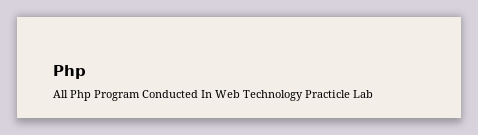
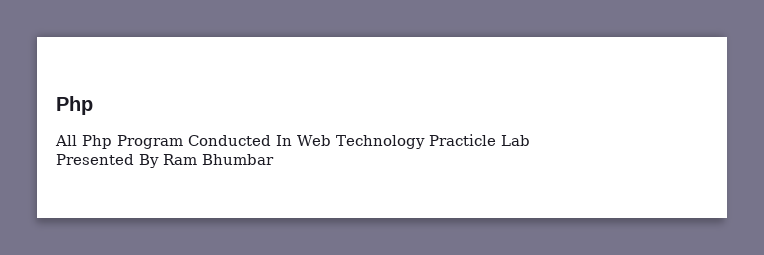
+ Presented By Ram Bhumbar

